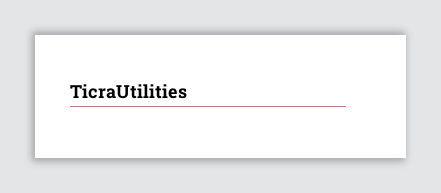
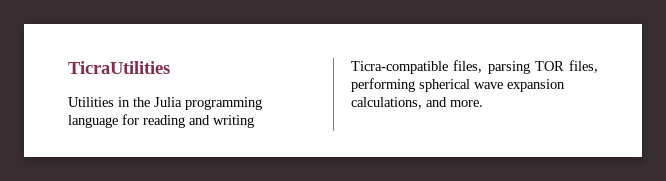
+ Utilities in the Julia programming language for reading and writing Ticra-compatible files, parsing TOR files, performing spherical wave expansion calculations, and more.

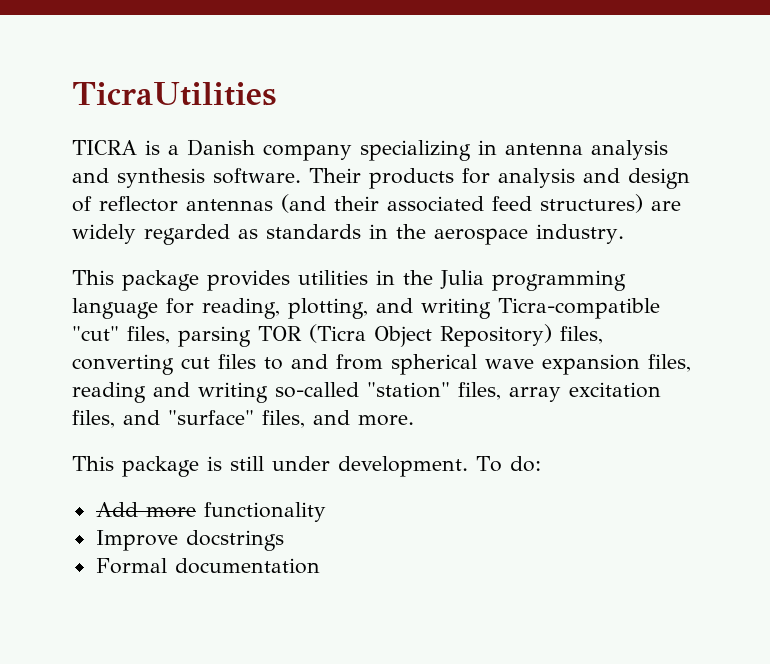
- Utilities in the Julia programming language for reading and writing Ticra-compatible files, parsing TOR files, performing spherical wave expansion calculations, and more.
+ TICRA is a Danish company specializing in antenna analysis and synthesis software. Their products for analysis and design of reflector antennas (and their associated feed structures) are widely regarded as standards in the aerospace industry.
+ This package provides utilities in the Julia programming language for reading, plotting, and writing Ticra-compatible "cut" files, parsing TOR (Ticra Object Repository) files, converting cut files to and from spherical wave expansion files, reading and writing so-called "station" files, array excitation files, and "surface" files, and more.
+ This package is still under development. To do:
+ Add more functionality
+ Improve docstrings
+ Formal documentation

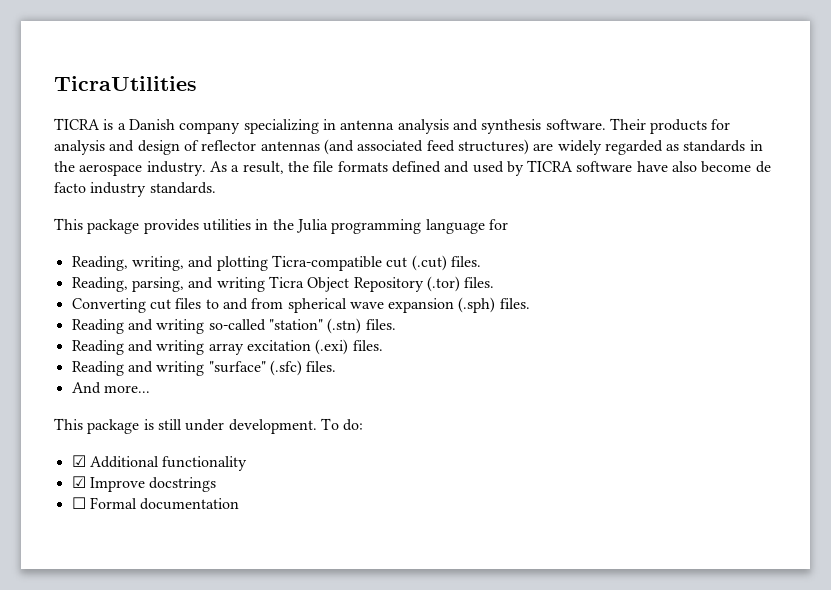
- Their products for analysis and design of reflector antennas (and their associated feed structures) are widely regarded as standards in the aerospace industry.
+ Their products for analysis and design of reflector antennas (and associated feed structures) are widely regarded as standards in the aerospace industry. As a result, the file formats defined and used by TICRA software have also become de facto industry standards.
- This package provides utilities in the Julia programming language for reading, plotting, and writing Ticra-compatible "cut" files, parsing TOR (Ticra Object Repository) files, converting cut files to and from spherical wave expansion files, reading and writing so-called "station" files, array excitation files, and "surface" files, and more.
+ This package provides utilities in the Julia programming language for
+ Reading, writing, and plotting Ticra-compatible cut (.cut) files.
+ Reading, parsing, and writing Ticra Object Repository (.tor) files.
+ Converting cut files to and from spherical wave expansion (.sph) files.
+ Reading and writing so-called "station" (.stn) files.
+ Reading and writing array excitation (.exi) files.
+ Reading and writing "surface" (.sfc) files.
+ And more...
- Add more functionality
+ ☑ Additional functionality
- Improve docstrings
+ ☑ Improve docstrings
- Formal documentation
+ ☐ Formal documentation

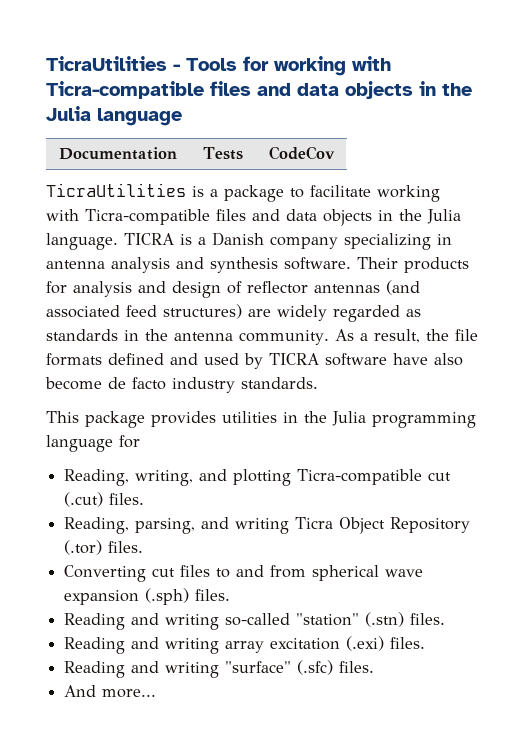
- TicraUtilities
- TICRA is a Danish company specializing in antenna analysis and synthesis software.
+ TicraUtilities - Tools for working with Ticra-compatible files and data objects in the Julia language
+ Documentation | Tests | CodeCov
+ TicraUtilities is a package to facilitate working with Ticra-compatible files and data objects in the Julia language. TICRA is a Danish company specializing in antenna analysis and synthesis software.
- Their products for analysis and design of reflector antennas (and associated feed structures) are widely regarded as standards in the aerospace industry.
+ Their products for analysis and design of reflector antennas (and associated feed structures) are widely regarded as standards in the antenna community.
- This package is still under development. To do:
- ☑ Additional functionality
- ☑ Improve docstrings
- ☐ Formal documentation

